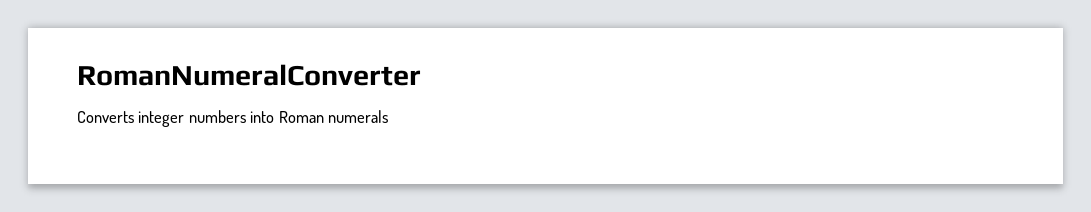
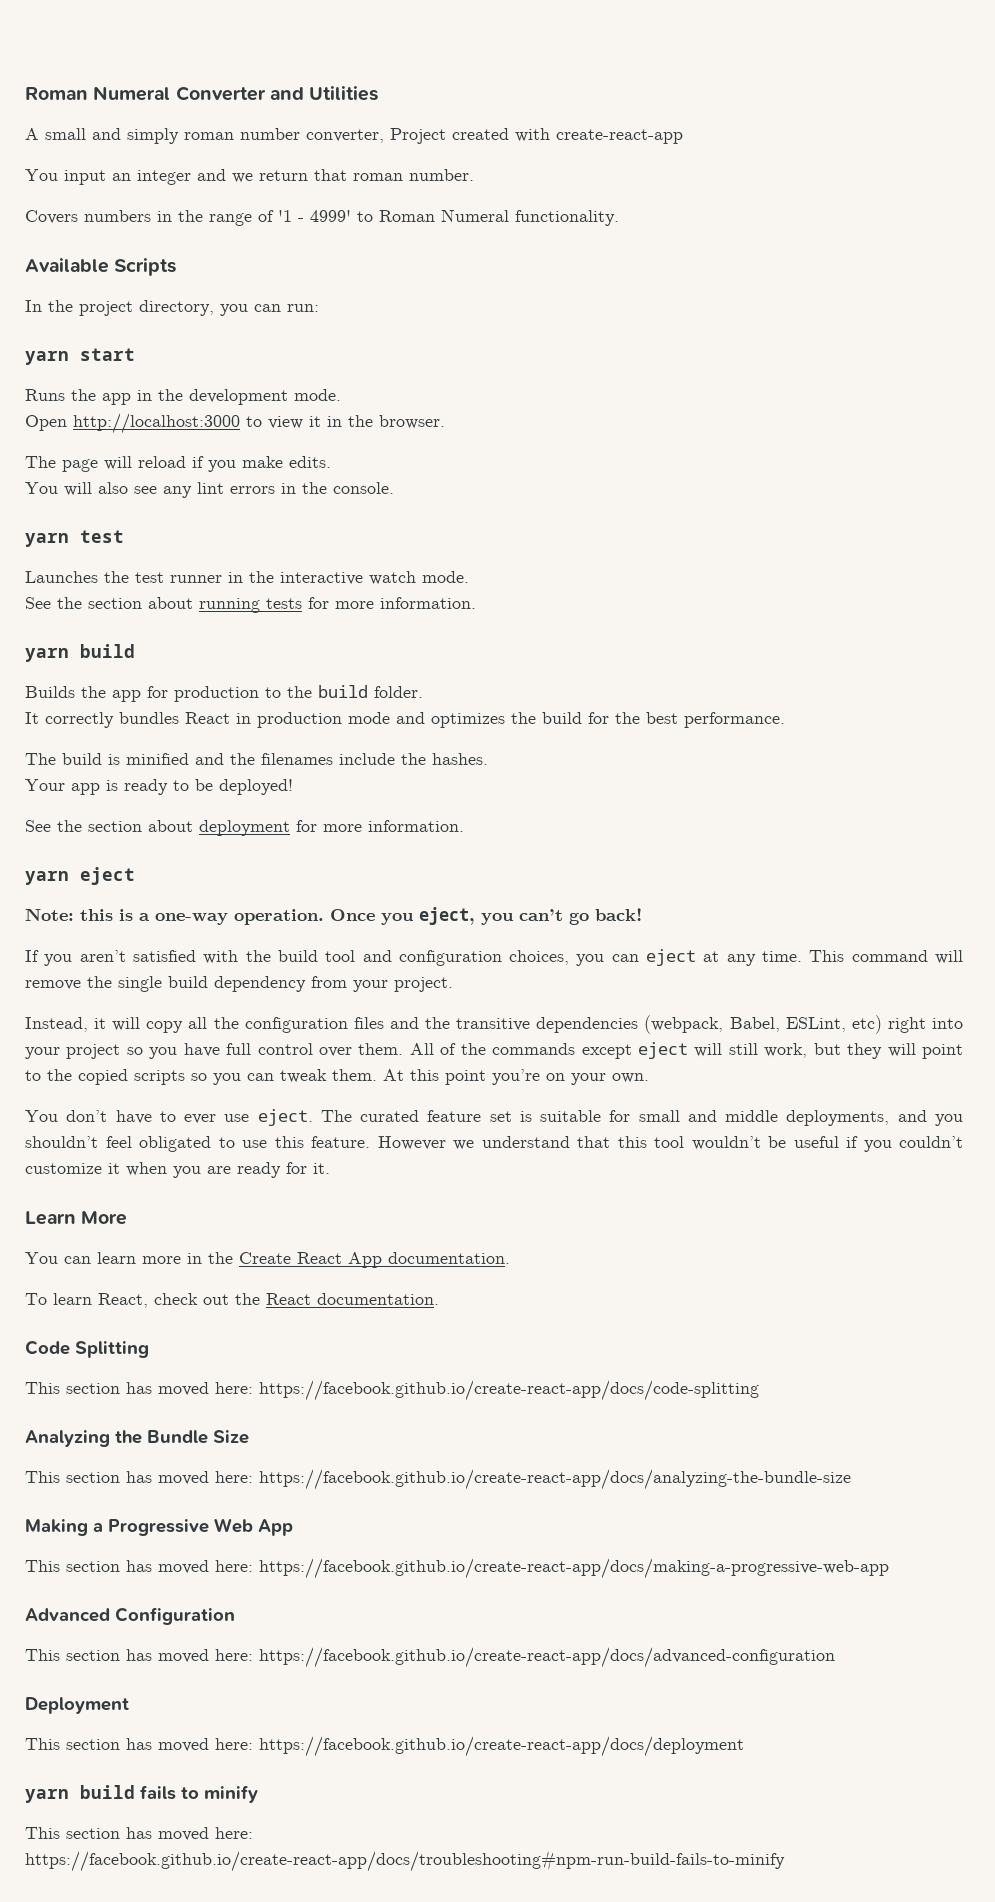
- RomanNumeralConverter
- Converts integer numbers into Roman numerals
+ Roman Numeral Converter and Utilities
+ A small and simply roman number converter, Project created with create-react-app
+ You input an integer and we return that roman number.
+ Covers numbers in the range of '1 - 4999' to Roman Numeral functionality.
+ Available Scripts
+ In the project directory, you can run:
+ yarn start
+ Runs the app in the development mode.
+ Open http://localhost:3000 to view it in the browser.
+ The page will reload if you make edits.
+ You will also see any lint errors in the console.
+ yarn test
+ Launches the test runner in the interactive watch mode.
+ See the section about running tests for more information.
+ yarn build
+ Builds the app for production to the build folder.
+ It correctly bundles React in production mode and optimizes the build for the best performance.
+ The build is minified and the filenames include the hashes.
+ Your app is ready to be deployed!
+ See the section about deployment for more information.
+ yarn eject
+ Note: this is a one-way operation. Once you eject, you can’t go back!
+ If you aren’t satisfied with the build tool and configuration choices, you can eject at any time. This command will remove the single build dependency from your project.
+ Instead, it will copy all the configuration files and the transitive dependencies (webpack, Babel, ESLint, etc) right into your project so you have full control over them. All of the commands except eject will still work, but they will point to the copied scripts so you can tweak them. At this point you’re on your own.
+ You don’t have to ever use eject. The curated feature set is suitable for small and middle deployments, and you shouldn’t feel obligated to use this feature. However we understand that this tool wouldn’t be useful if you couldn’t customize it when you are ready for it.
+ Learn More
+ You can learn more in the Create React App documentation.
+ To learn React, check out the React documentation.
+ Code Splitting
+ This section has moved here: https://facebook.github.io/create-react-app/docs/code-splitting
+ Analyzing the Bundle Size
+ This section has moved here: https://facebook.github.io/create-react-app/docs/analyzing-the-bundle-size
+ Making a Progressive Web App
+ This section has moved here: https://facebook.github.io/create-react-app/docs/making-a-progressive-web-app
+ Advanced Configuration
+ This section has moved here: https://facebook.github.io/create-react-app/docs/advanced-configuration
+ Deployment
+ This section has moved here: https://facebook.github.io/create-react-app/docs/deployment
+ yarn build fails to minify
+ This section has moved here: https://facebook.github.io/create-react-app/docs/troubleshooting#npm-run-build-fails-to-minify

